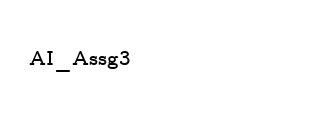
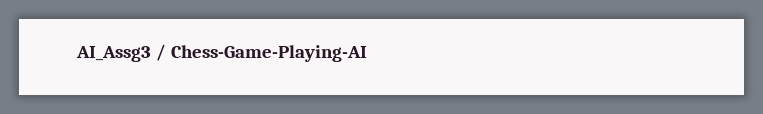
- AI_Assg3
+ AI_Assg3 / Chess-Game-Playing-AI

